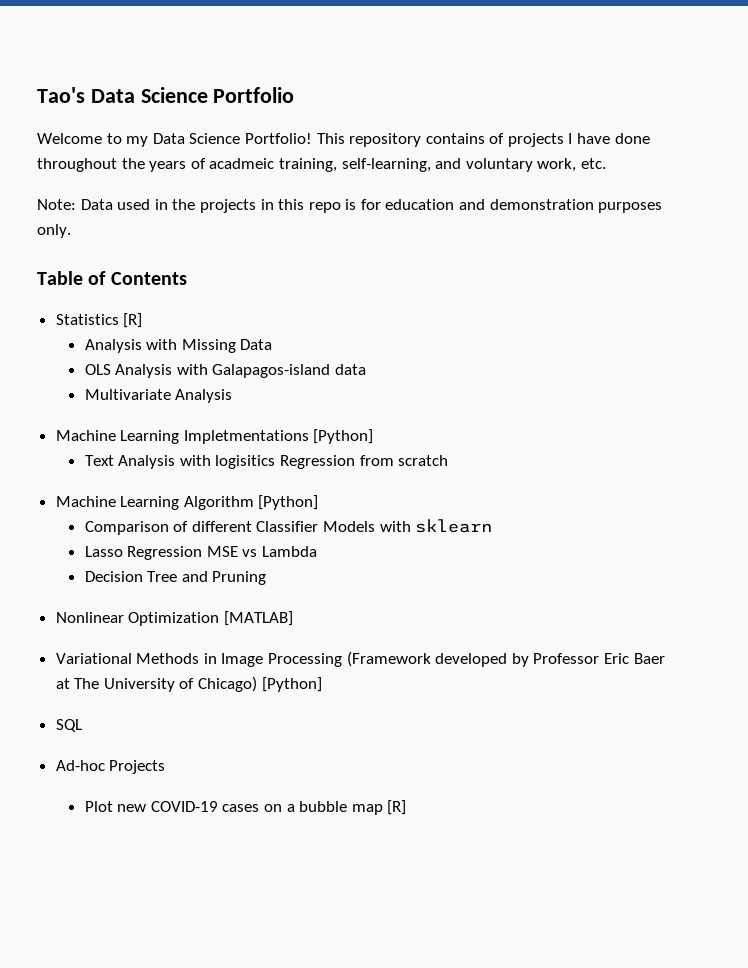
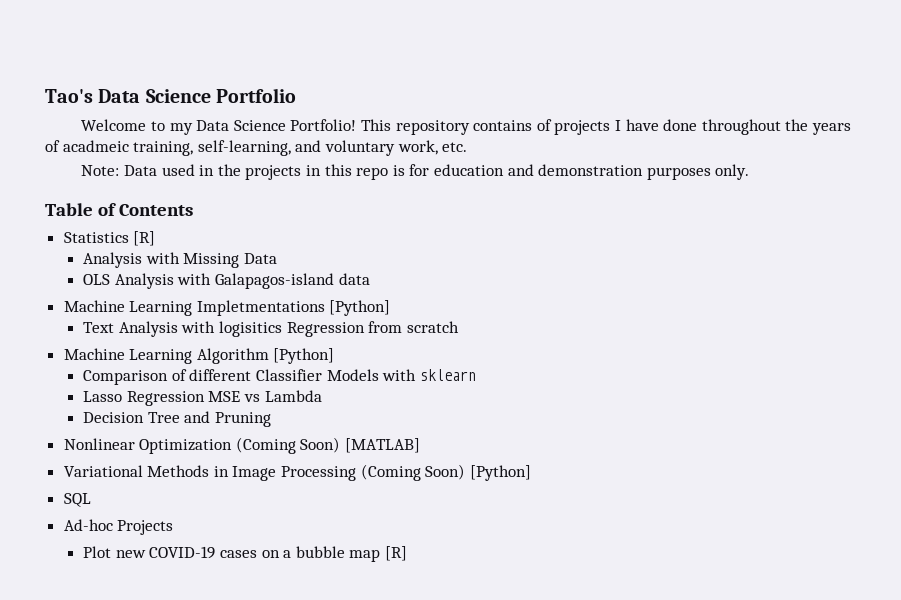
- Multivariate Analysis
- Nonlinear Optimization [MATLAB]
+ Nonlinear Optimization (Coming Soon) [MATLAB]
- Variational Methods in Image Processing (Framework developed by Professor Eric Baer at The University of Chicago) [Python]
+ Variational Methods in Image Processing (Coming Soon) [Python]

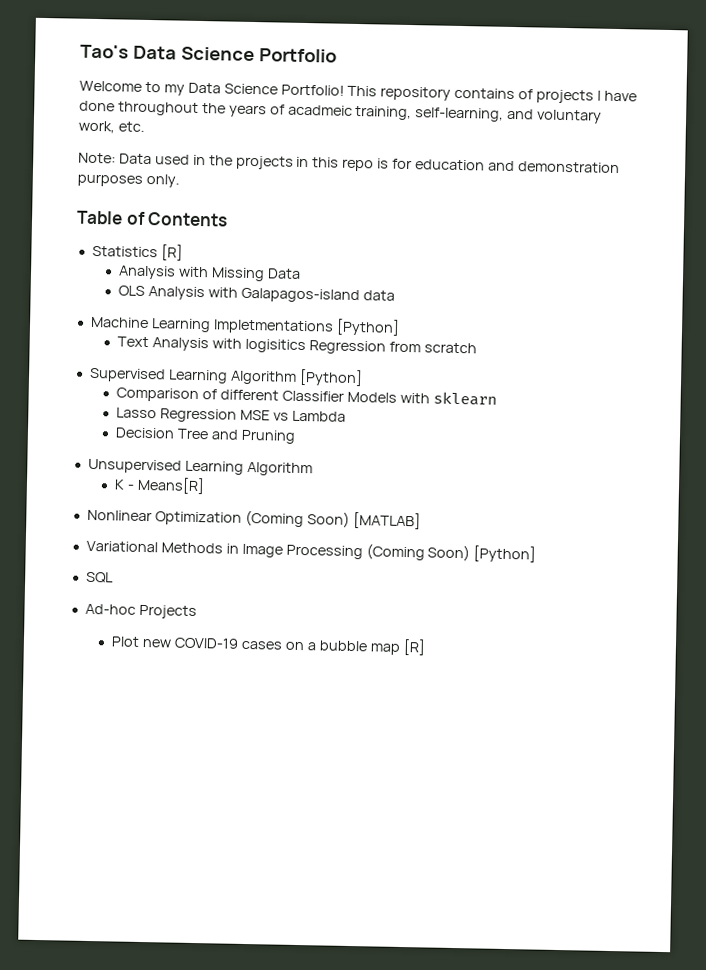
- Machine Learning Algorithm [Python]
+ Supervised Learning Algorithm [Python]
+ Unsupervised Learning Algorithm
+ K - Means[R]

